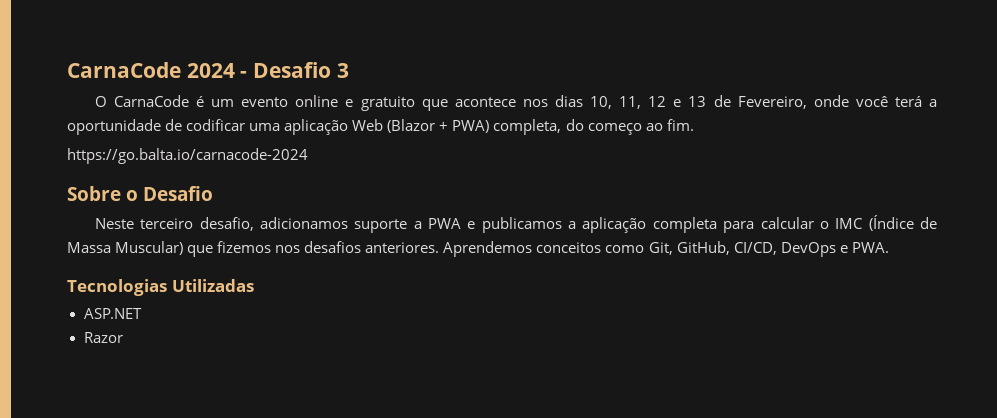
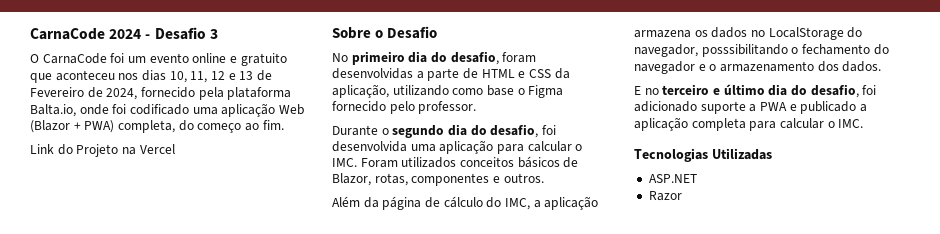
- O CarnaCode é um evento online e gratuito que acontece nos dias 10, 11, 12 e 13 de Fevereiro, onde você terá a oportunidade de codificar uma aplicação Web (Blazor + PWA) completa, do começo ao fim.
+ O CarnaCode foi um evento online e gratuito que aconteceu nos dias 10, 11, 12 e 13 de Fevereiro de 2024, fornecido pela plataforma Balta.io, onde foi codificado uma aplicação Web (Blazor + PWA) completa, do começo ao fim.
- https://go.balta.io/carnacode-2024
+ Link do Projeto na Vercel
  Sobre o Desafio
- Neste terceiro desafio, adicionamos suporte a PWA e publicamos a aplicação completa para calcular o IMC (Índice de Massa Muscular) que fizemos nos desafios anteriores. Aprendemos conceitos como Git, GitHub, CI/CD, DevOps e PWA.
+ No primeiro dia do desafio, foram desenvolvidas a parte de HTML e CSS da aplicação, utilizando como base o Figma fornecido pelo professor.
+ Durante o segundo dia do desafio, foi desenvolvida uma aplicação para calcular o IMC. Foram utilizados conceitos básicos de Blazor, rotas, componentes e outros.
+ Além da página de cálculo do IMC, a aplicação armazena os dados no LocalStorage do navegador, posssibilitando o fechamento do navegador e o armazenamento dos dados.
+ E no terceiro e último dia do desafio, foi adicionado suporte a PWA e publicado a aplicação completa para calcular o IMC.

